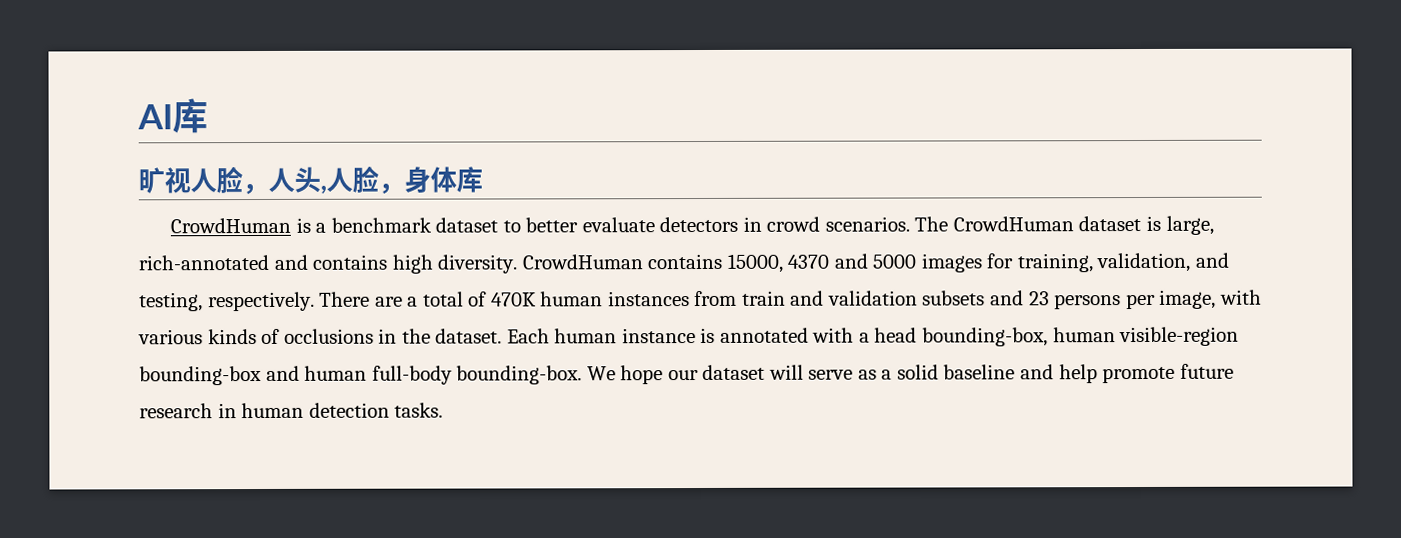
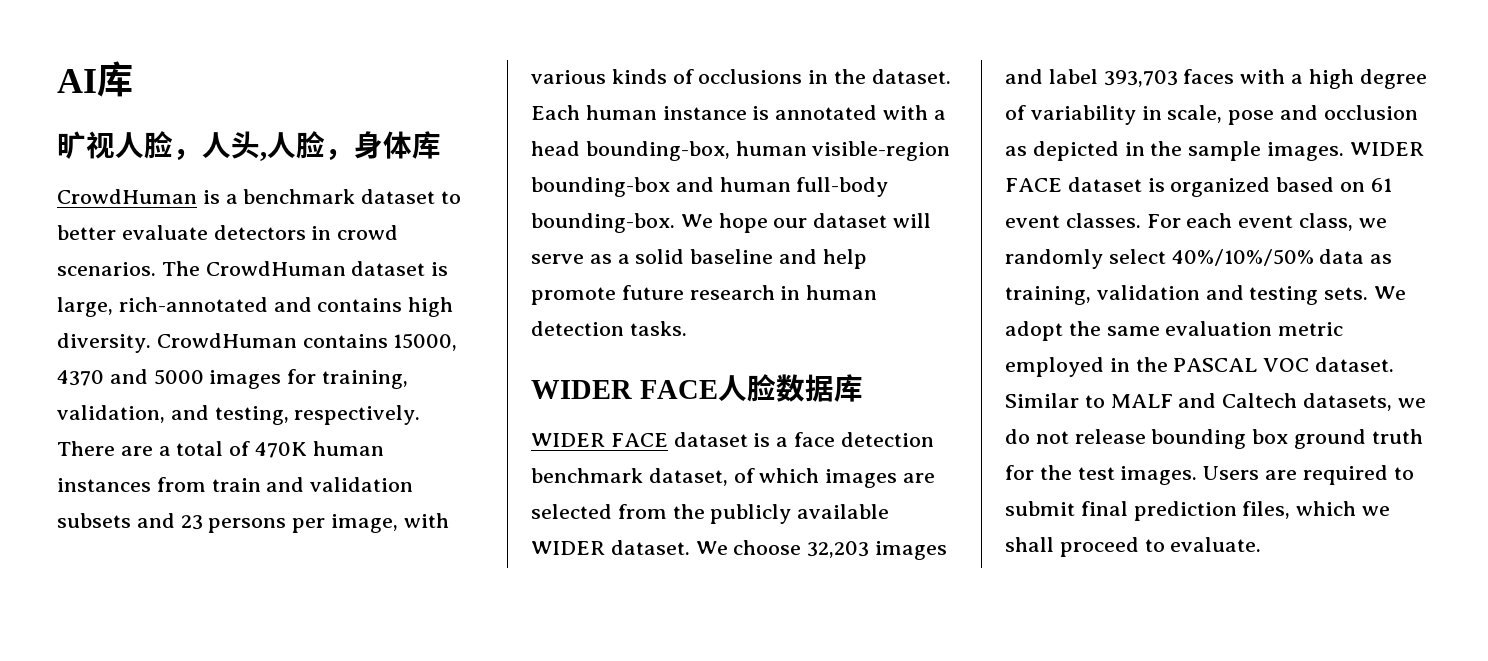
+ WIDER FACE人脸数据库
+ WIDER FACE dataset is a face detection benchmark dataset, of which images are selected from the publicly available WIDER dataset. We choose 32,203 images and label 393,703 faces with a high degree of variability in scale, pose and occlusion as depicted in the sample images. WIDER FACE dataset is organized based on 61 event classes. For each event class, we randomly select 40%/10%/50% data as training, validation and testing sets. We adopt the same evaluation metric employed in the PASCAL VOC dataset. Similar to MALF and Caltech datasets, we do not release bounding box ground truth for the test images. Users are required to submit final prediction files, which we shall proceed to evaluate.

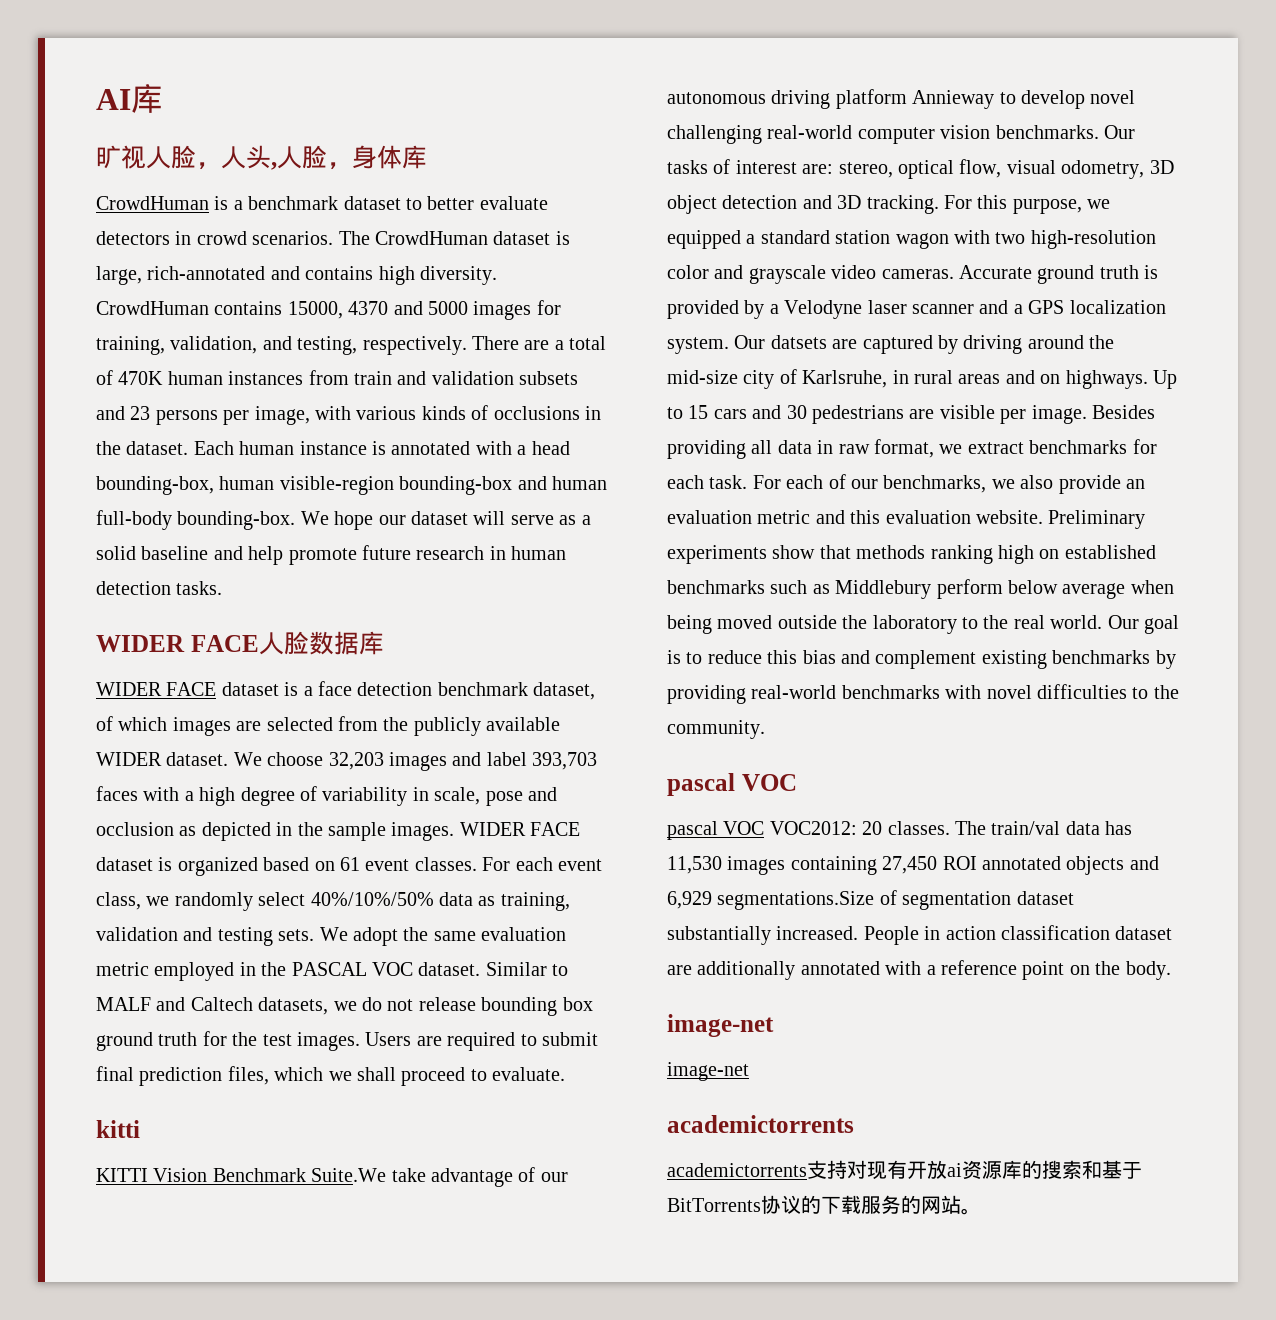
+ kitti
+ KITTI Vision Benchmark Suite.We take advantage of our autonomous driving platform Annieway to develop novel challenging real-world computer vision benchmarks. Our tasks of interest are: stereo, optical flow, visual odometry, 3D object detection and 3D tracking. For this purpose, we equipped a standard station wagon with two high-resolution color and grayscale video cameras. Accurate ground truth is provided by a Velodyne laser scanner and a GPS localization system. Our datsets are captured by driving around the mid-size city of Karlsruhe, in rural areas and on highways. Up to 15 cars and 30 pedestrians are visible per image. Besides providing all data in raw format, we extract benchmarks for each task. For each of our benchmarks, we also provide an evaluation metric and this evaluation website. Preliminary experiments show that methods ranking high on established benchmarks such as Middlebury perform below average when being moved outside the laboratory to the real world. Our goal is to reduce this bias and complement existing benchmarks by providing real-world benchmarks with novel difficulties to the community.
+ pascal VOC
+ pascal VOC VOC2012: 20 classes. The train/val data has 11,530 images containing 27,450 ROI annotated objects and 6,929 segmentations.Size of segmentation dataset substantially increased. People in action classification dataset are additionally annotated with a reference point on the body.
+ image-net
+ image-net
+ academictorrents
+ academictorrents支持对现有开放ai资源库的搜索和基于BitTorrents协议的下载服务的网站。

